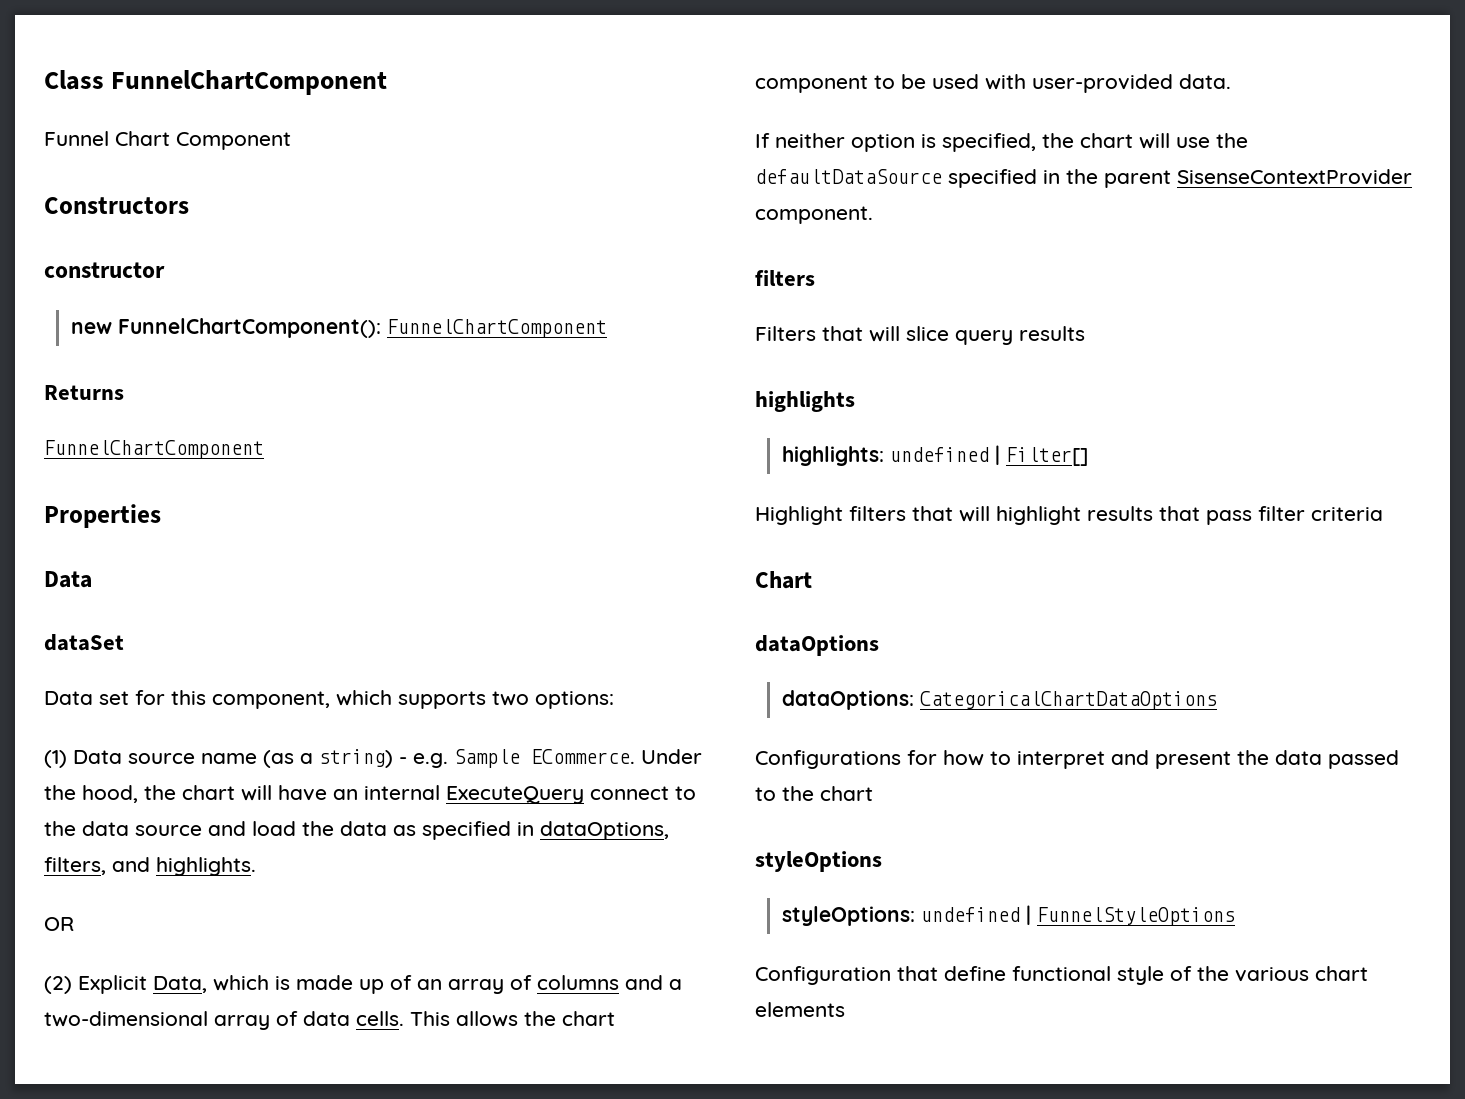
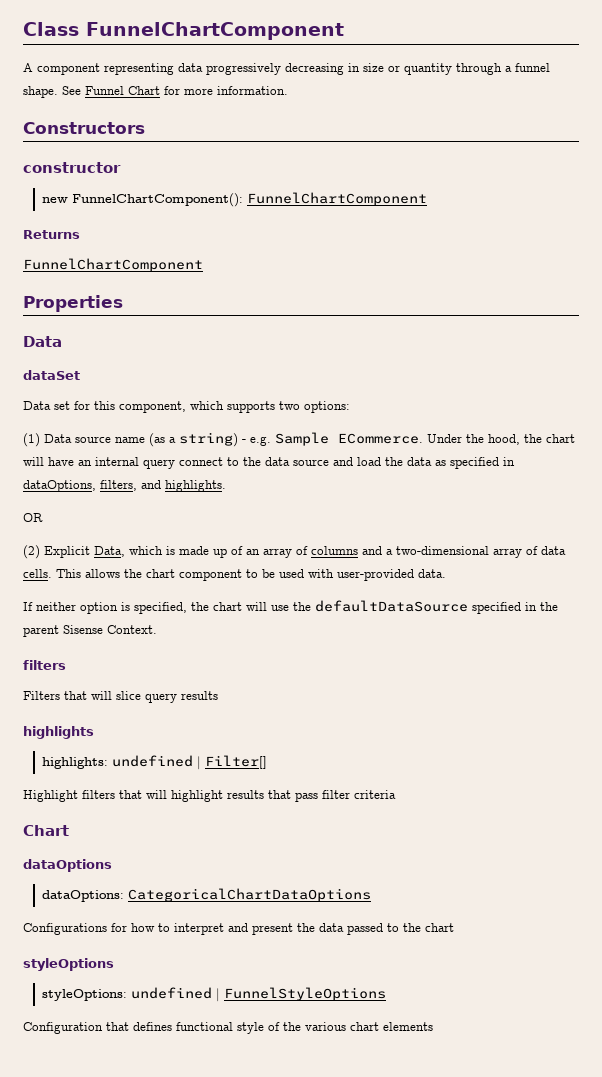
- Funnel Chart Component
+ A component representing data progressively decreasing in size or quantity through a funnel shape. See Funnel Chart for more information.
- Under the hood, the chart will have an internal ExecuteQuery connect to the data source and load the data as specified in dataOptions, filters, and highlights.
+ Under the hood, the chart will have an internal query connect to the data source and load the data as specified in dataOptions, filters, and highlights.
- If neither option is specified, the chart will use the defaultDataSource specified in the parent SisenseContextProvider component.
+ If neither option is specified, the chart will use the defaultDataSource specified in the parent Sisense Context.
- Configuration that define functional style of the various chart elements
+ Configuration that defines functional style of the various chart elements

